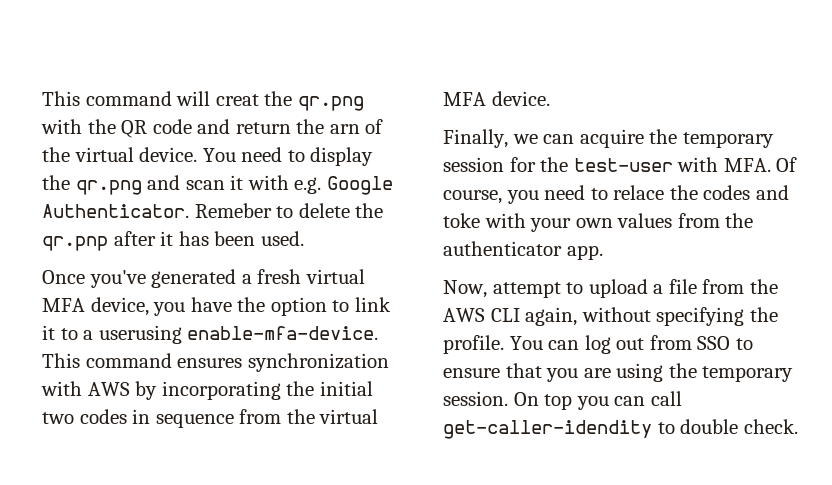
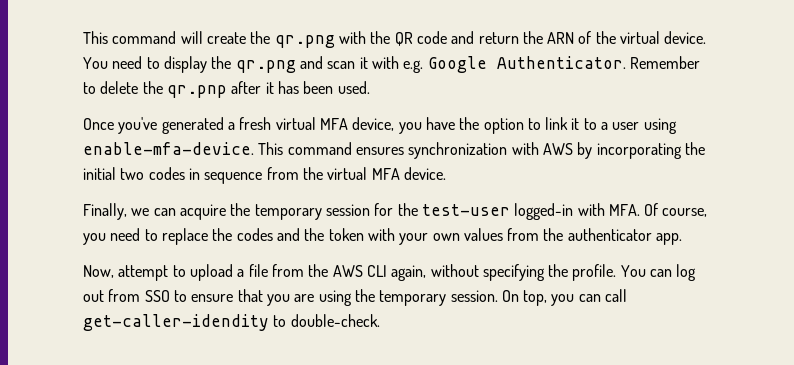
- This command will creat the qr.png with the QR code and return the arn of the virtual device.
+ This command will create the qr.png with the QR code and return the ARN of the virtual device.
- Remeber to delete the qr.pnp after it has been used.
+ Remember to delete the qr.pnp after it has been used.
- Once you've generated a fresh virtual MFA device, you have the option to link it to a userusing enable-mfa-device.
+ Once you've generated a fresh virtual MFA device, you have the option to link it to a user using enable-mfa-device.
- Finally, we can acquire the temporary session for the test-user with MFA. Of course, you need to relace the codes and toke with your own values from the authenticator app.
+ Finally, we can acquire the temporary session for the test-user logged-in with MFA. Of course, you need to replace the codes and the token with your own values from the authenticator app.
- On top you can call get-caller-idendity to double check.
+ On top, you can call get-caller-idendity to double-check.

